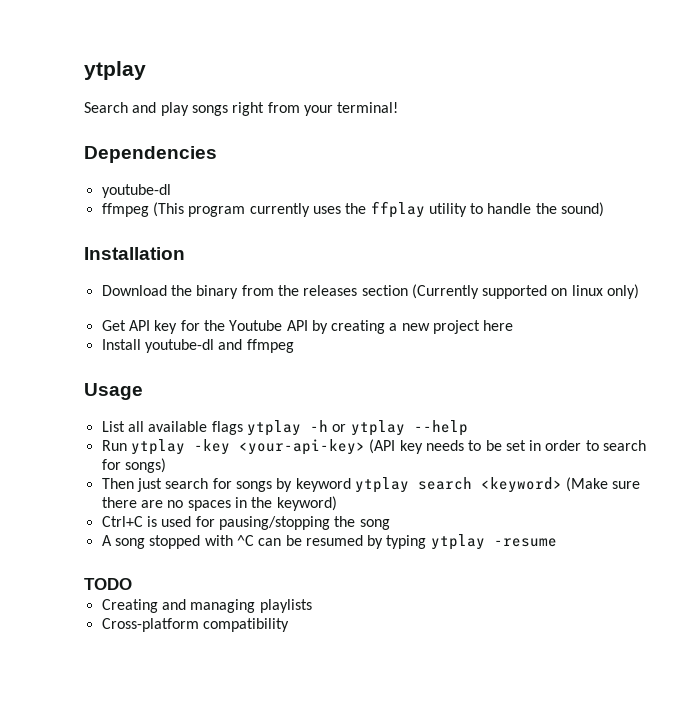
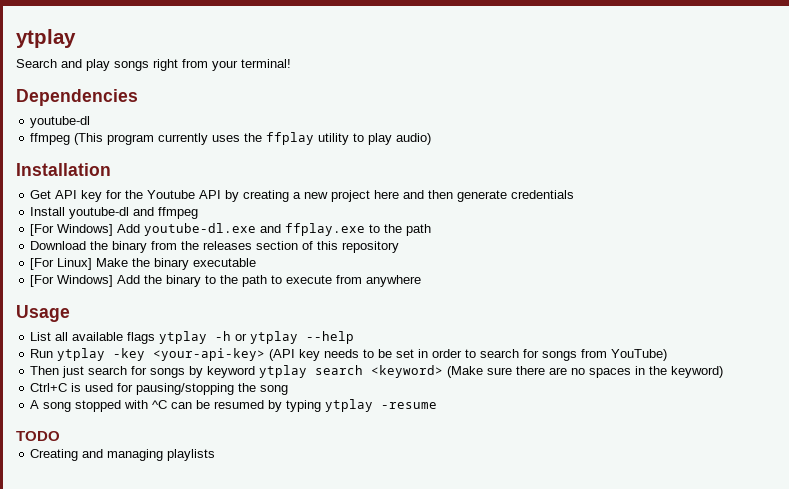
- ffmpeg (This program currently uses the ffplay utility to handle the sound)
+ ffmpeg (This program currently uses the ffplay utility to play audio)
  Installation
- Download the binary from the releases section (Currently supported on linux only)
- Get API key for the Youtube API by creating a new project here
+ Get API key for the Youtube API by creating a new project here and then generate credentials
+ [For Windows] Add youtube-dl.exe and ffplay.exe to the path
+ Download the binary from the releases section of this repository
+ [For Linux] Make the binary executable
+ [For Windows] Add the binary to the path to execute from anywhere
- Run ytplay -key <your-api-key> (API key needs to be set in order to search for songs)
+ Run ytplay -key <your-api-key> (API key needs to be set in order to search for songs from YouTube)
- Cross-platform compatibility

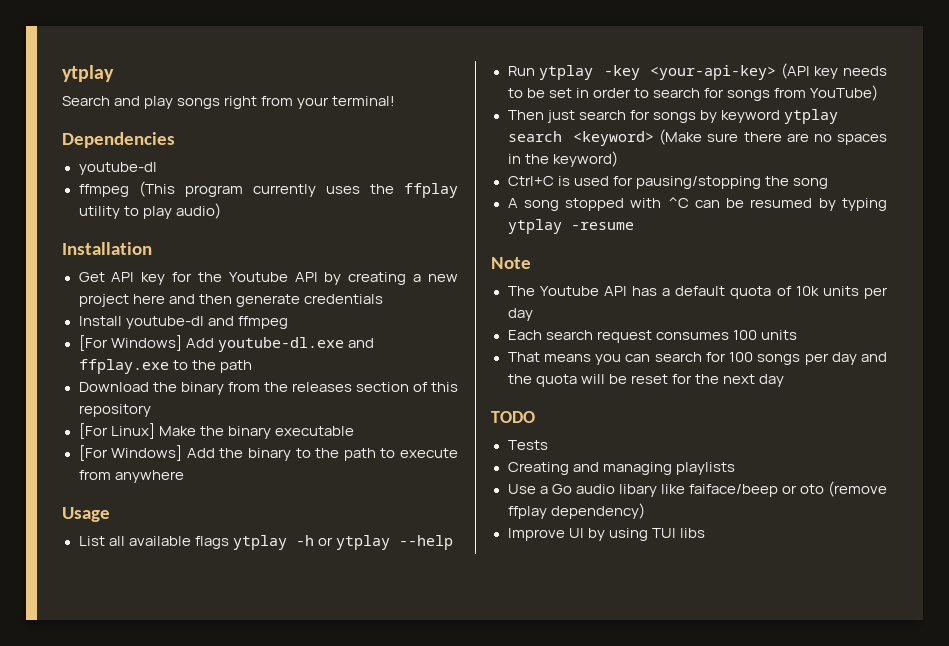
+ Note
+ The Youtube API has a default quota of 10k units per day
+ Each search request consumes 100 units
+ That means you can search for 100 songs per day and the quota will be reset for the next day
+ Tests
+ Use a Go audio libary like faiface/beep or oto (remove ffplay dependency)
+ Improve UI by using TUI libs

